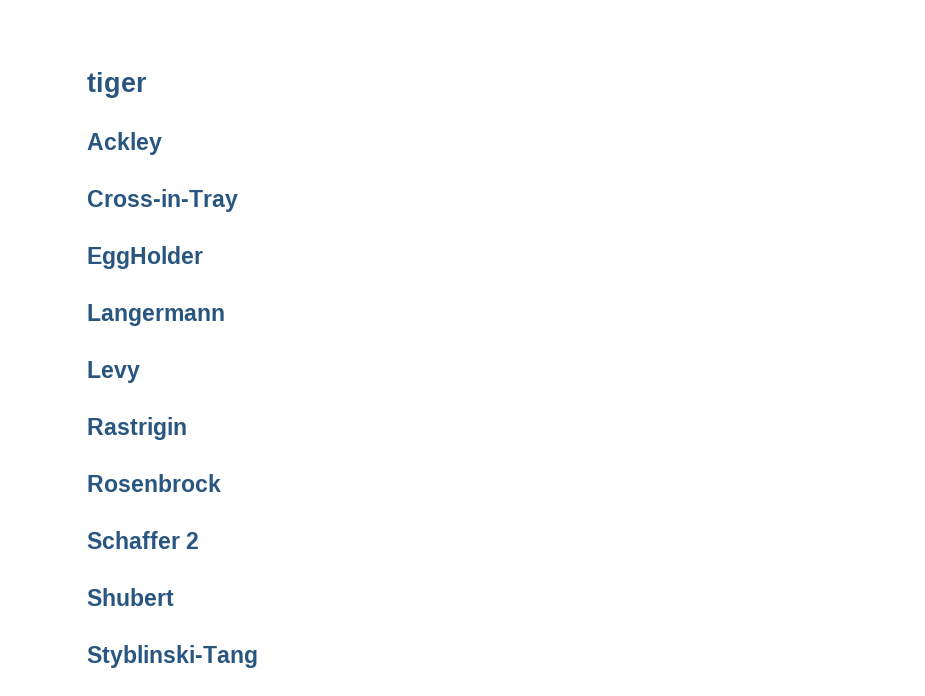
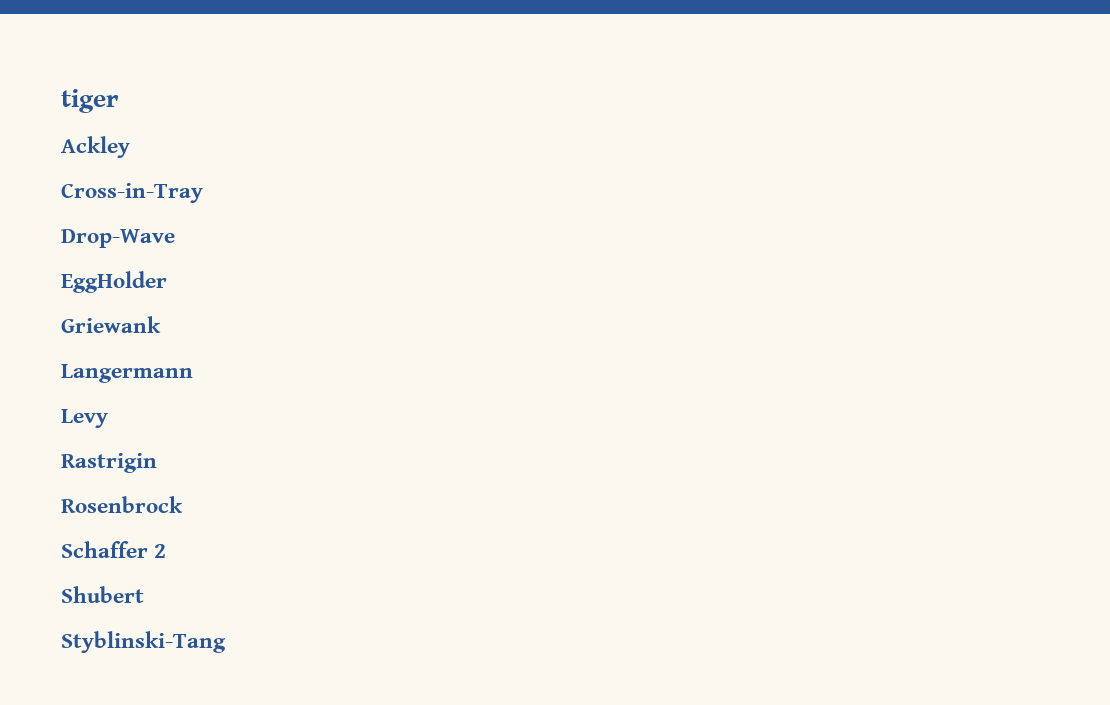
+ Drop-Wave
+ Griewank

